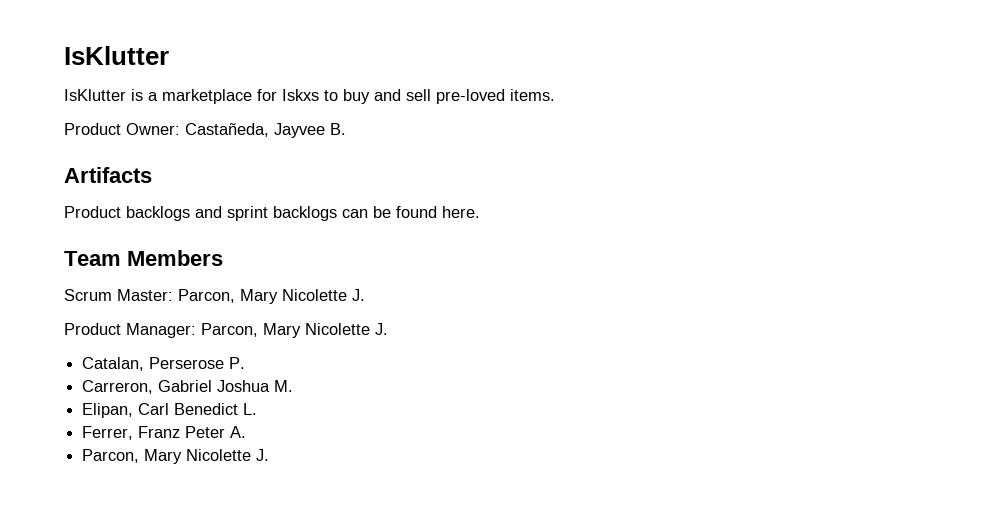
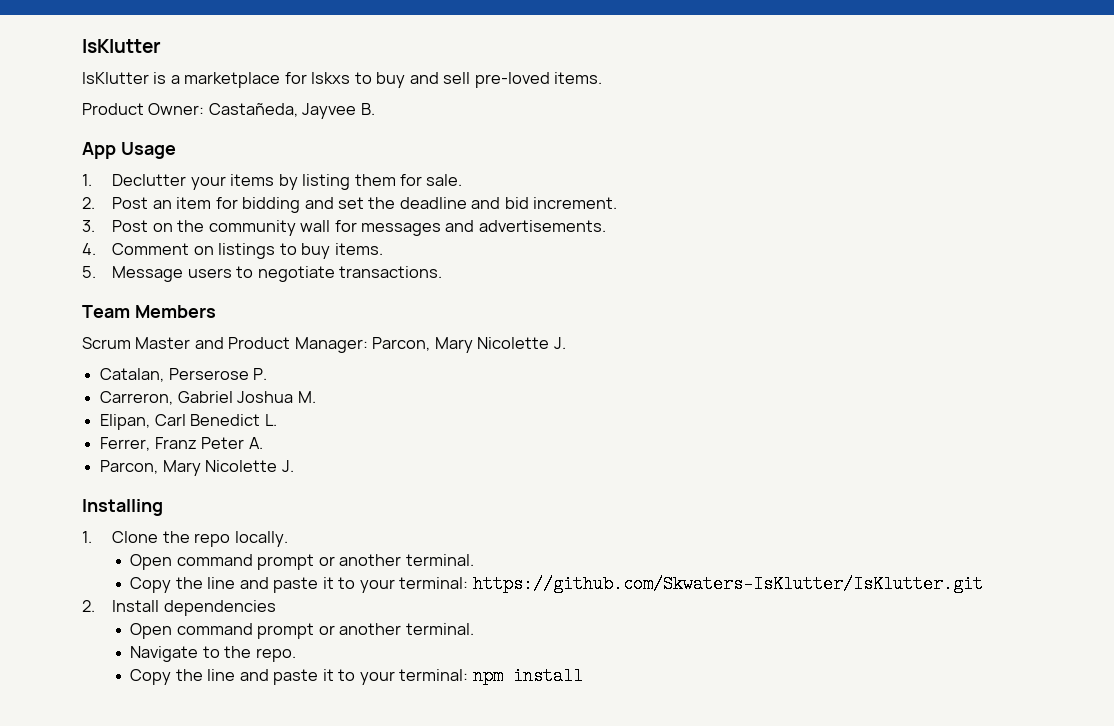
- Artifacts
- Product backlogs and sprint backlogs can be found here.
+ App Usage
+ 1. Declutter your items by listing them for sale.
+ 2. Post an item for bidding and set the deadline and bid increment.
+ 3. Post on the community wall for messages and advertisements.
+ 4. Comment on listings to buy items.
+ 5. Message users to negotiate transactions.
  Team Members
- Scrum Master: Parcon, Mary Nicolette J.
- Product Manager: Parcon, Mary Nicolette J.
+ Scrum Master and Product Manager: Parcon, Mary Nicolette J.
+ Installing
+ 1. Clone the repo locally.
+ Open command prompt or another terminal.
+ Copy the line and paste it to your terminal: https://github.com/Skwaters-IsKlutter/IsKlutter.git
+ 2. Install dependencies
+ Open command prompt or another terminal.
+ Navigate to the repo.
+ Copy the line and paste it to your terminal: npm install

